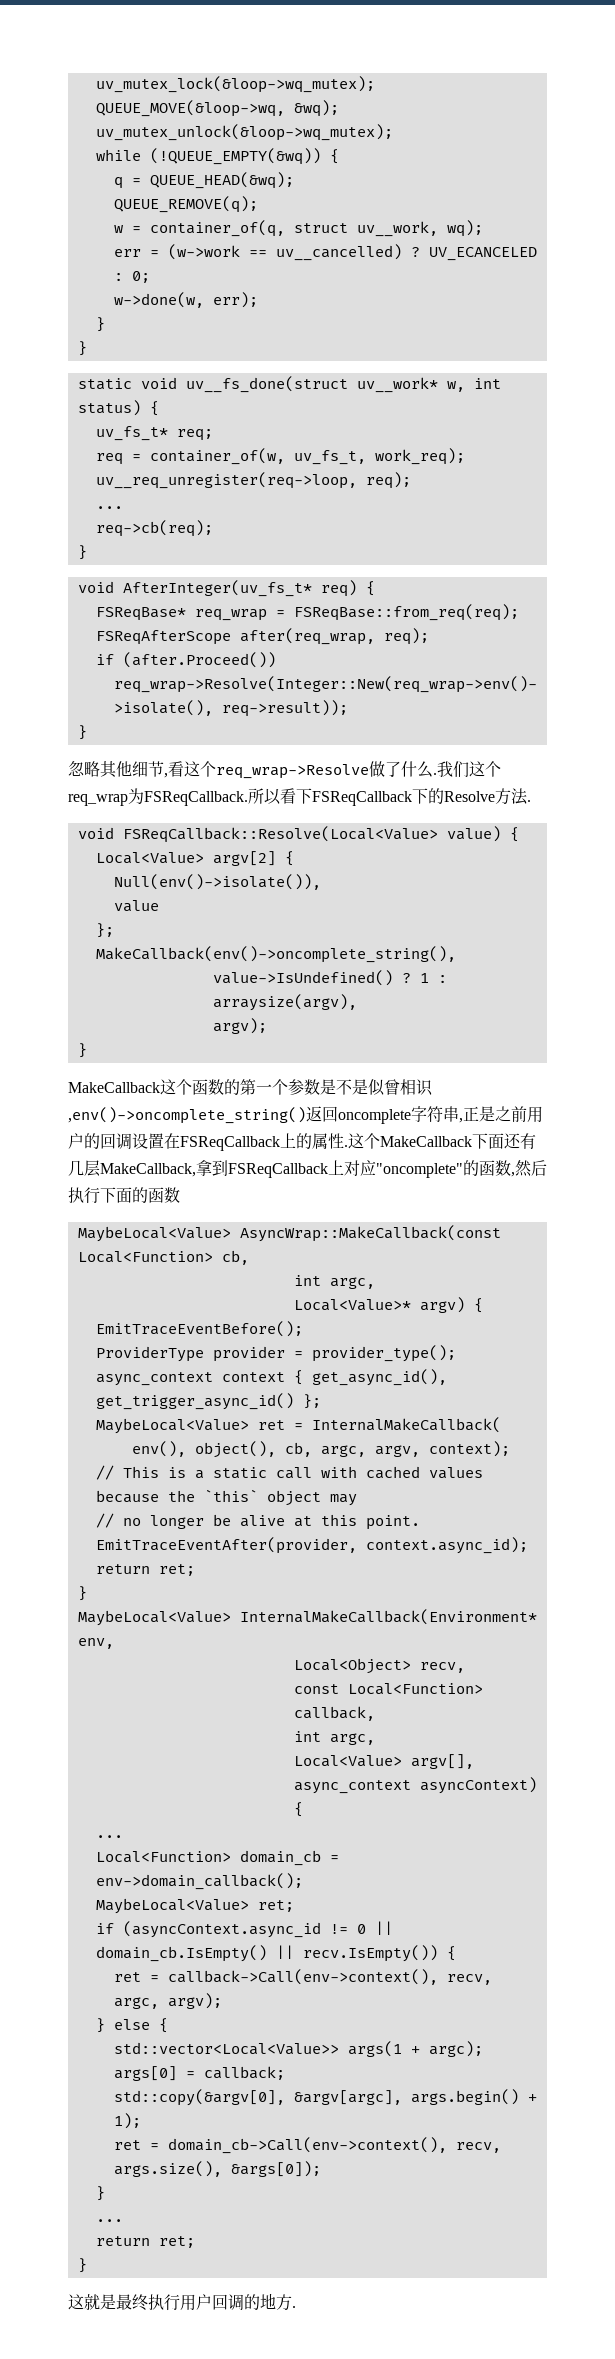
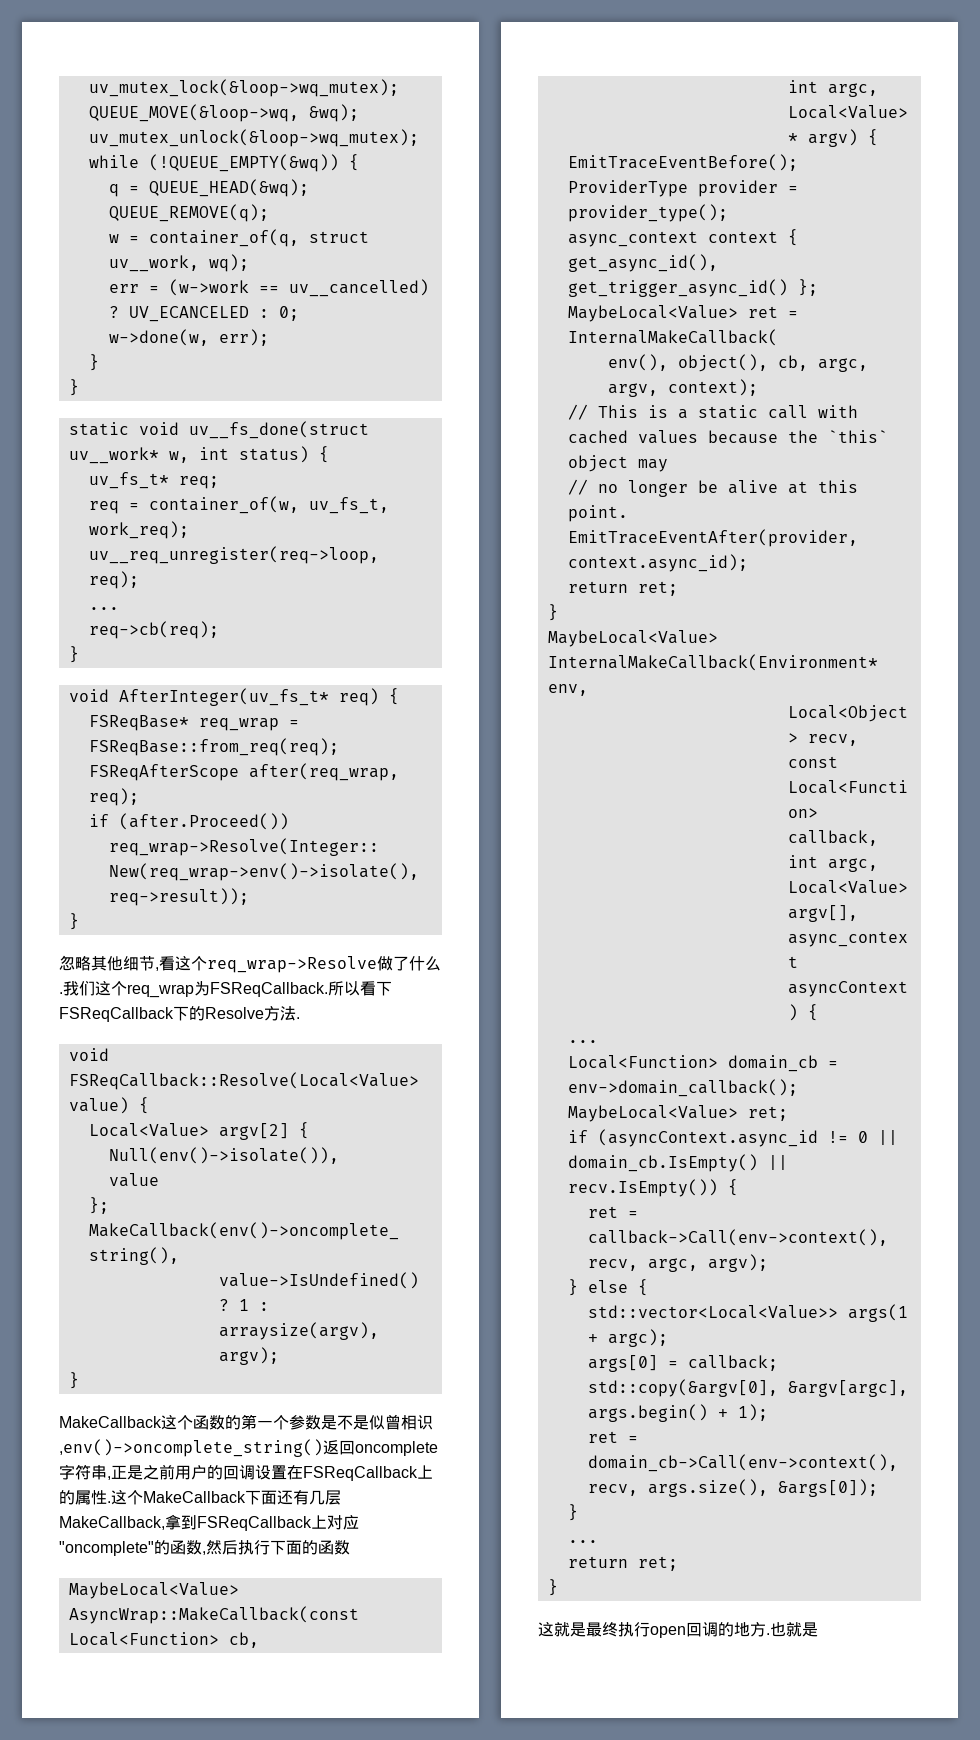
- 这就是最终执行用户回调的地方.
+ 这就是最终执行open回调的地方.
+ 也就是

